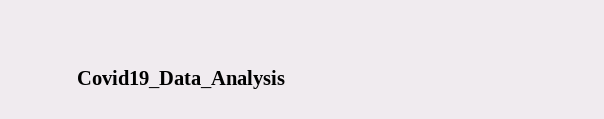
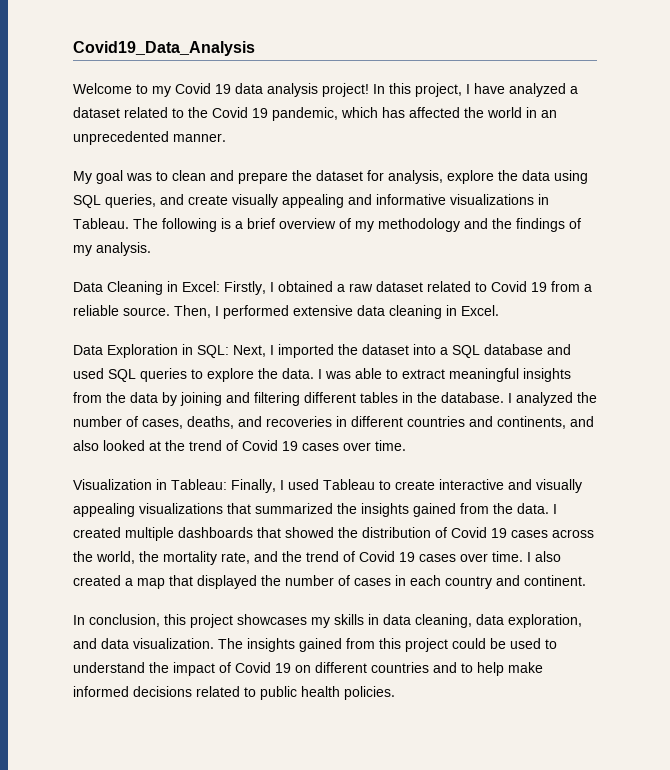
+ Welcome to my Covid 19 data analysis project! In this project, I have analyzed a dataset related to the Covid 19 pandemic, which has affected the world in an unprecedented manner.
+ My goal was to clean and prepare the dataset for analysis, explore the data using SQL queries, and create visually appealing and informative visualizations in Tableau. The following is a brief overview of my methodology and the findings of my analysis.
+ Data Cleaning in Excel: Firstly, I obtained a raw dataset related to Covid 19 from a reliable source. Then, I performed extensive data cleaning in Excel.
+ Data Exploration in SQL: Next, I imported the dataset into a SQL database and used SQL queries to explore the data. I was able to extract meaningful insights from the data by joining and filtering different tables in the database. I analyzed the number of cases, deaths, and recoveries in different countries and continents, and also looked at the trend of Covid 19 cases over time.
+ Visualization in Tableau: Finally, I used Tableau to create interactive and visually appealing visualizations that summarized the insights gained from the data. I created multiple dashboards that showed the distribution of Covid 19 cases across the world, the mortality rate, and the trend of Covid 19 cases over time. I also created a map that displayed the number of cases in each country and continent.
+ In conclusion, this project showcases my skills in data cleaning, data exploration, and data visualization. The insights gained from this project could be used to understand the impact of Covid 19 on different countries and to help make informed decisions related to public health policies.

